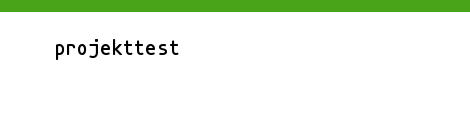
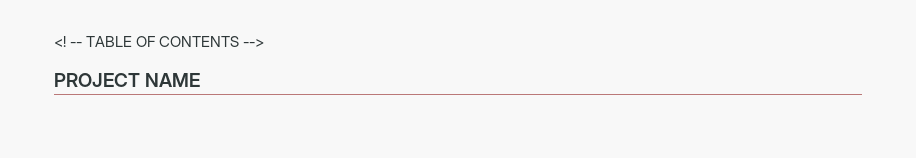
- projekttest
+ <! -- TABLE OF CONTENTS -->
+ PROJECT NAME

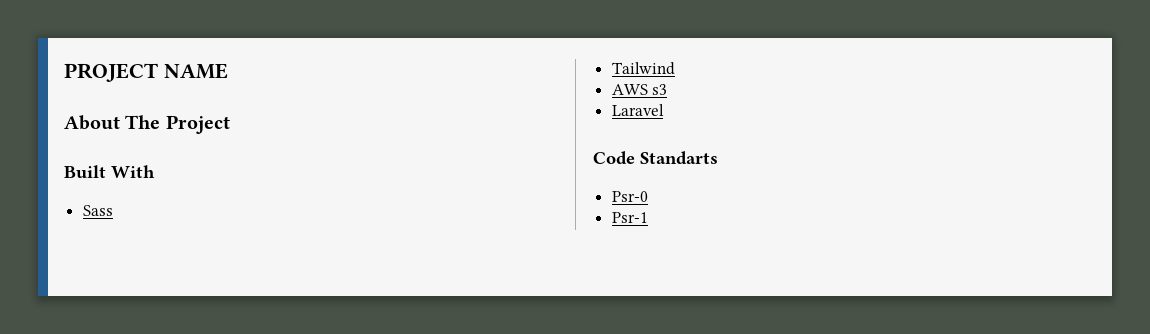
- <! -- TABLE OF CONTENTS -->
  PROJECT NAME
+ About The Project
+ Built With
+ Sass
+ Tailwind
+ AWS s3
+ Laravel
+ Code Standarts
+ Psr-0
+ Psr-1

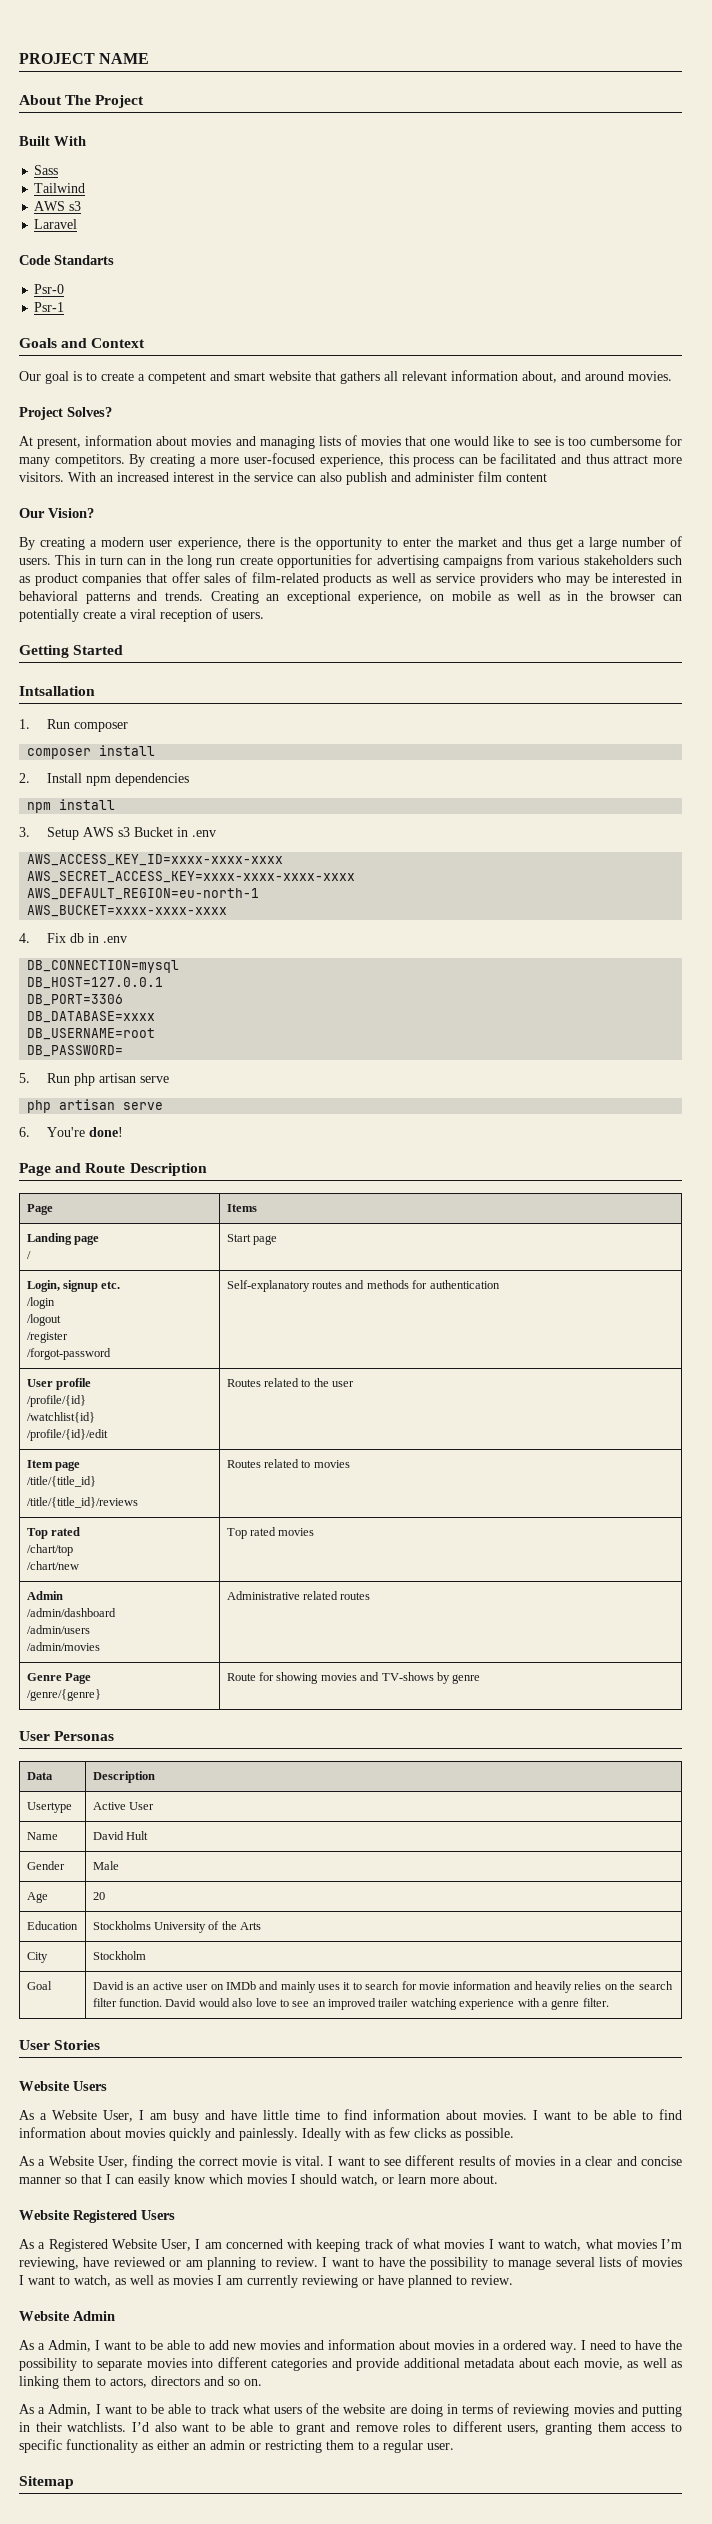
+ Goals and Context
+ Our goal is to create a competent and smart website that gathers all relevant information about, and around movies.
+ Project Solves?
+ At present, information about movies and managing lists of movies that one would like to see is too cumbersome for many competitors. By creating a more user-focused experience, this process can be facilitated and thus attract more visitors. With an increased interest in the service can also publish and administer film content
+ Our Vision?
+ By creating a modern user experience, there is the opportunity to enter the market and thus get a large number of users. This in turn can in the long run create opportunities for advertising campaigns from various stakeholders such as product companies that offer sales of film-related products as well as service providers who may be interested in behavioral patterns and trends. Creating an exceptional experience, on mobile as well as in the browser can potentially create a viral reception of users.
+ Getting Started
+ Intsallation
+ 1. Run composer
+ composer install
+ 2. Install npm dependencies
+ npm install
+ 3. Setup AWS s3 Bucket in .env
+ AWS_ACCESS_KEY_ID=xxxx-xxxx-xxxx
+ AWS_SECRET_ACCESS_KEY=xxxx-xxxx-xxxx-xxxx
+ AWS_DEFAULT_REGION=eu-north-1
+ AWS_BUCKET=xxxx-xxxx-xxxx
+ 4. Fix db in .env
+ DB_CONNECTION=mysql
+ DB_HOST=127.0.0.1
+ DB_PORT=3306
+ DB_DATABASE=xxxx
+ DB_USERNAME=root
+ DB_PASSWORD=
+ 5. Run php artisan serve
+ php artisan serve
+ 6. You're done!
+ Page and Route Description
+ Page | Items
+ Landing page
+ / | Start page
+ Login, signup etc.
+ /login
+ /logout
+ /register
+ /forgot-password | Self-explanatory routes and methods for authentication
+ User profile
+ /profile/{id}
+ /watchlist{id}
+ /profile/{id}/edit | Routes related to the user
+ Item page
+ /title/{title_id}
+ /title/{title_id}/reviews | Routes related to movies
+ Top rated
+ /chart/top
+ /chart/new | Top rated movies
+ Admin
+ /admin/dashboard
+ /admin/users
+ /admin/movies | Administrative related routes
+ Genre Page
+ /genre/{genre} | Route for showing movies and TV-shows by genre
+ User Personas
+ Data | Description
+ Usertype | Active User
+ Name | David Hult
+ Gender | Male
+ Age | 20
+ Education | Stockholms University of the Arts
+ City | Stockholm
+ Goal | David is an active user on IMDb and mainly uses it to search for movie information and heavily relies on the search filter function. David would also love to see an improved trailer watching experience with a genre filter.
+ User Stories
+ Website Users
+ As a Website User, I am busy and have little time to find information about movies. I want to be able to find information about movies quickly and painlessly. Ideally with as few clicks as possible.
+ As a Website User, finding the correct movie is vital. I want to see different results of movies in a clear and concise manner so that I can easily know which movies I should watch, or learn more about.
+ Website Registered Users
+ As a Registered Website User, I am concerned with keeping track of what movies I want to watch, what movies I’m reviewing, have reviewed or am planning to review. I want to have the possibility to manage several lists of movies I want to watch, as well as movies I am currently reviewing or have planned to review.
+ Website Admin
+ As a Admin, I want to be able to add new movies and information about movies in a ordered way. I need to have the possibility to separate movies into different categories and provide additional metadata about each movie, as well as linking them to actors, directors and so on.
+ As a Admin, I want to be able to track what users of the website are doing in terms of reviewing movies and putting in their watchlists. I’d also want to be able to grant and remove roles to different users, granting them access to specific functionality as either an admin or restricting them to a regular user.
+ Sitemap

